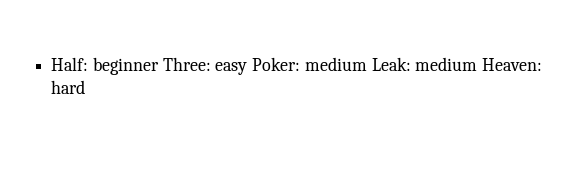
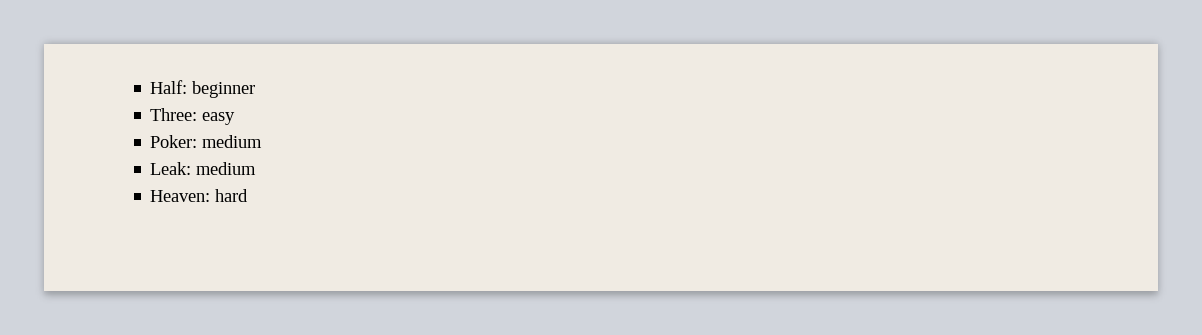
- Half: beginner Three: easy Poker: medium Leak: medium Heaven: hard
+ Half: beginner
+ Three: easy
+ Poker: medium
+ Leak: medium
+ Heaven: hard

